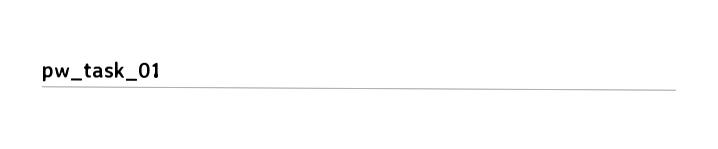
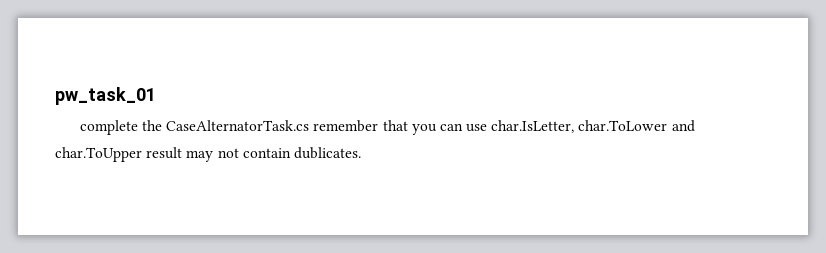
+ complete the CaseAlternatorTask.cs remember that you can use char.IsLetter, char.ToLower and char.ToUpper result may not contain dublicates.

